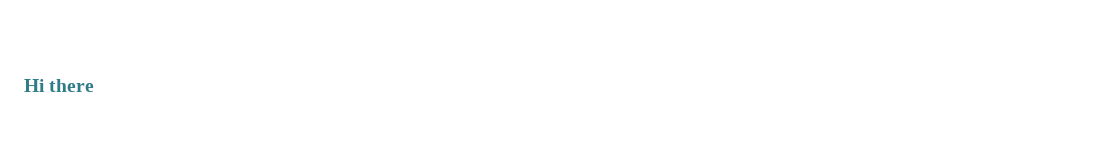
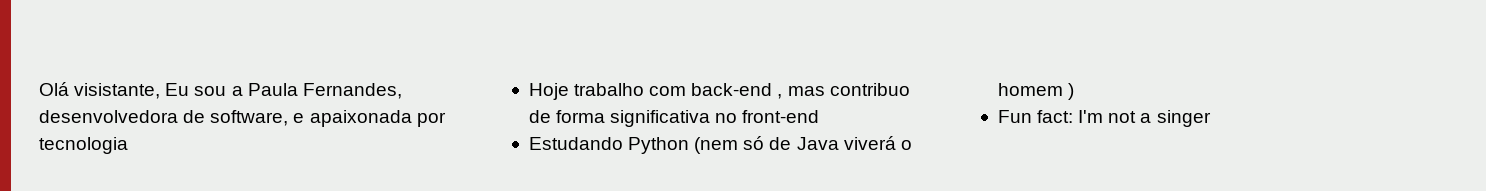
- Hi there
+ Olá visistante, Eu sou a Paula Fernandes, desenvolvedora de software, e apaixonada por tecnologia
+ Hoje trabalho com back-end , mas contribuo de forma significativa no front-end
+ Estudando Python (nem só de Java viverá o homem )
+ Fun fact: I'm not a singer

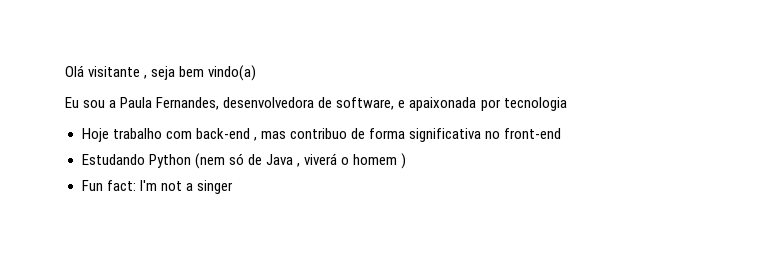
- Olá visistante, Eu sou a Paula Fernandes, desenvolvedora de software, e apaixonada por tecnologia
+ Olá visitante , seja bem vindo(a)
+ Eu sou a Paula Fernandes, desenvolvedora de software, e apaixonada por tecnologia
- Estudando Python (nem só de Java viverá o homem )
+ Estudando Python (nem só de Java , viverá o homem )

